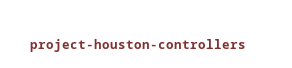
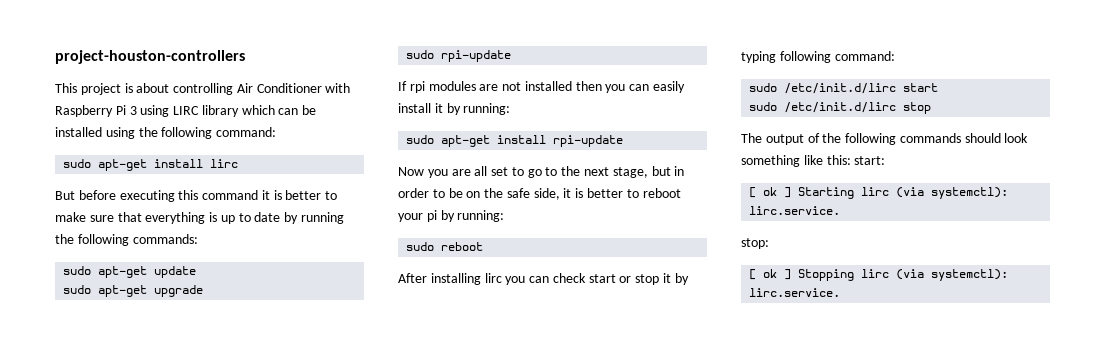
+ This project is about controlling Air Conditioner with Raspberry Pi 3 using LIRC library which can be installed using the following command:
+ sudo apt-get install lirc
+ But before executing this command it is better to make sure that everything is up to date by running the following commands:
+ sudo apt-get update
+ sudo apt-get upgrade
+ sudo rpi-update
+ If rpi modules are not installed then you can easily install it by running:
+ sudo apt-get install rpi-update
+ Now you are all set to go to the next stage, but in order to be on the safe side, it is better to reboot your pi by running:
+ sudo reboot
+ After installing lirc you can check start or stop it by typing following command:
+ sudo /etc/init.d/lirc start
+ sudo /etc/init.d/lirc stop
+ The output of the following commands should look something like this: start:
+ [ ok ] Starting lirc (via systemctl): lirc.service.
+ stop:
+ [ ok ] Stopping lirc (via systemctl): lirc.service.

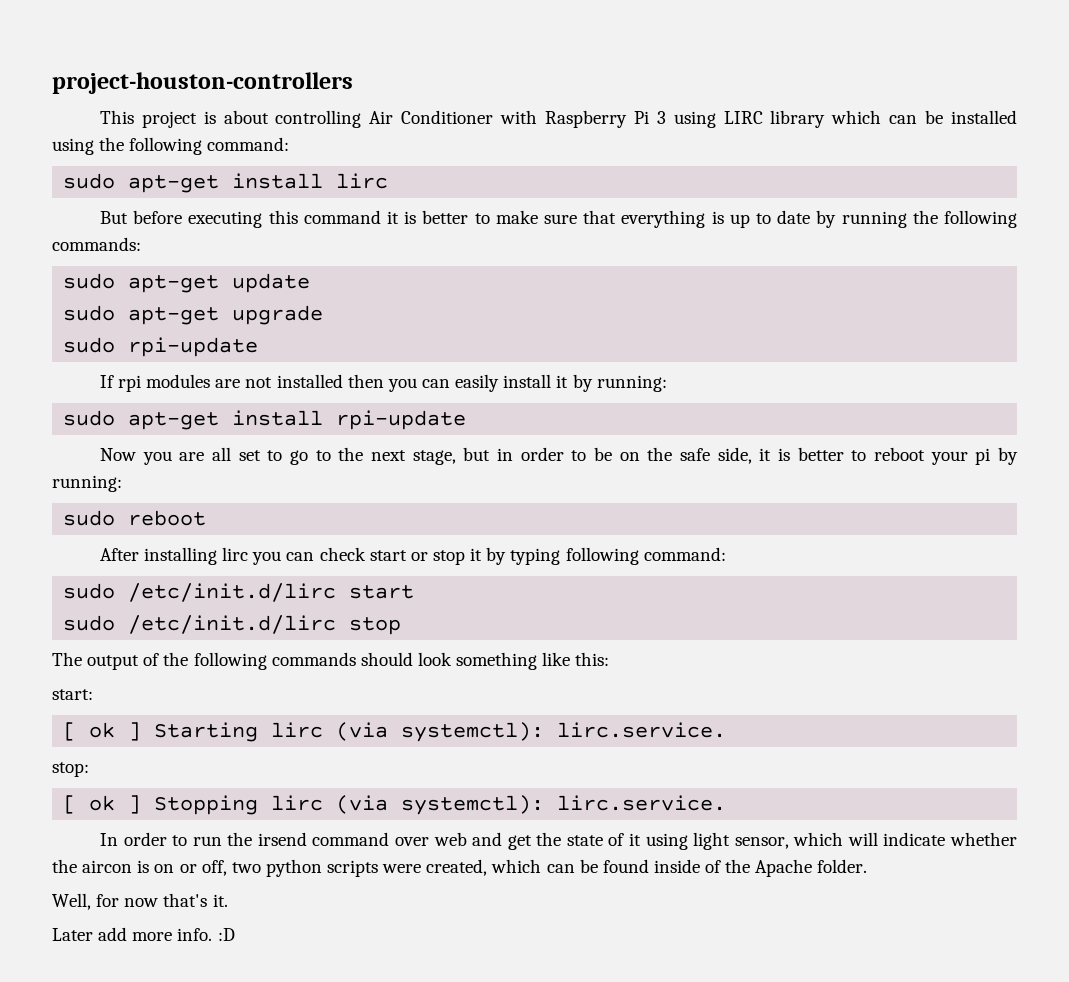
- The output of the following commands should look something like this: start:
+ The output of the following commands should look something like this:
+ start:
+ In order to run the irsend command over web and get the state of it using light sensor, which will indicate whether the aircon is on or off, two python scripts were created, which can be found inside of the Apache folder.
+ Well, for now that's it.
+ Later add more info. :D

